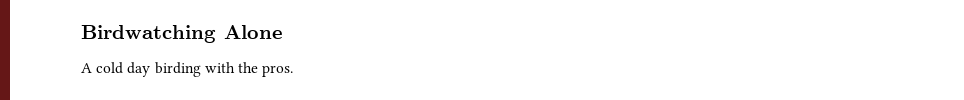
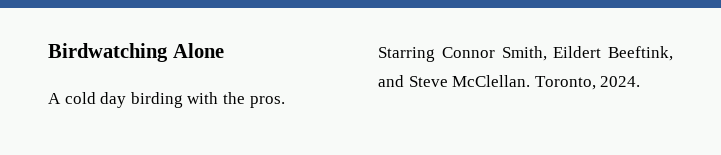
+ Starring Connor Smith, Eildert Beeftink, and Steve McClellan. Toronto, 2024.

